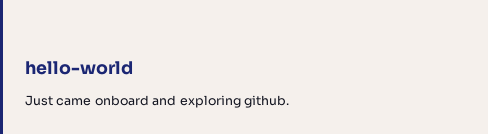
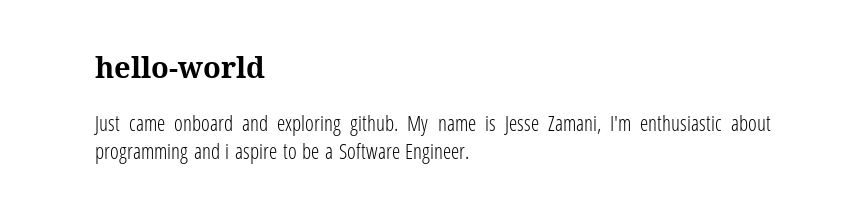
+ My name is Jesse Zamani, I'm enthusiastic about programming and i aspire to be a Software Engineer.

